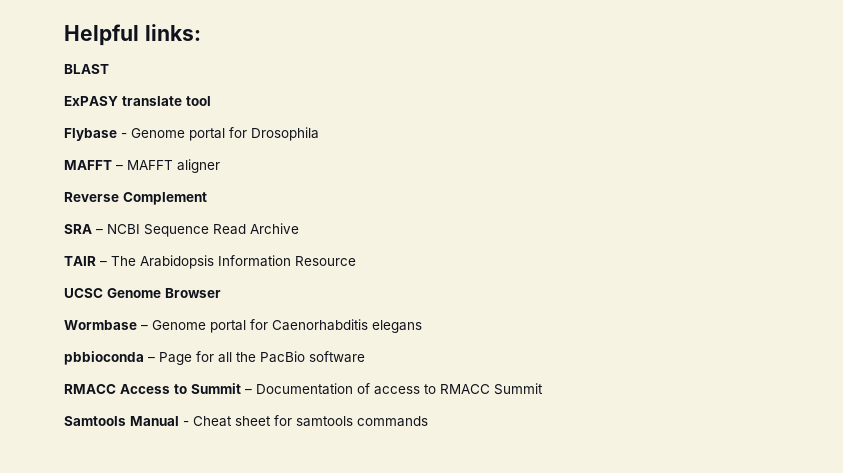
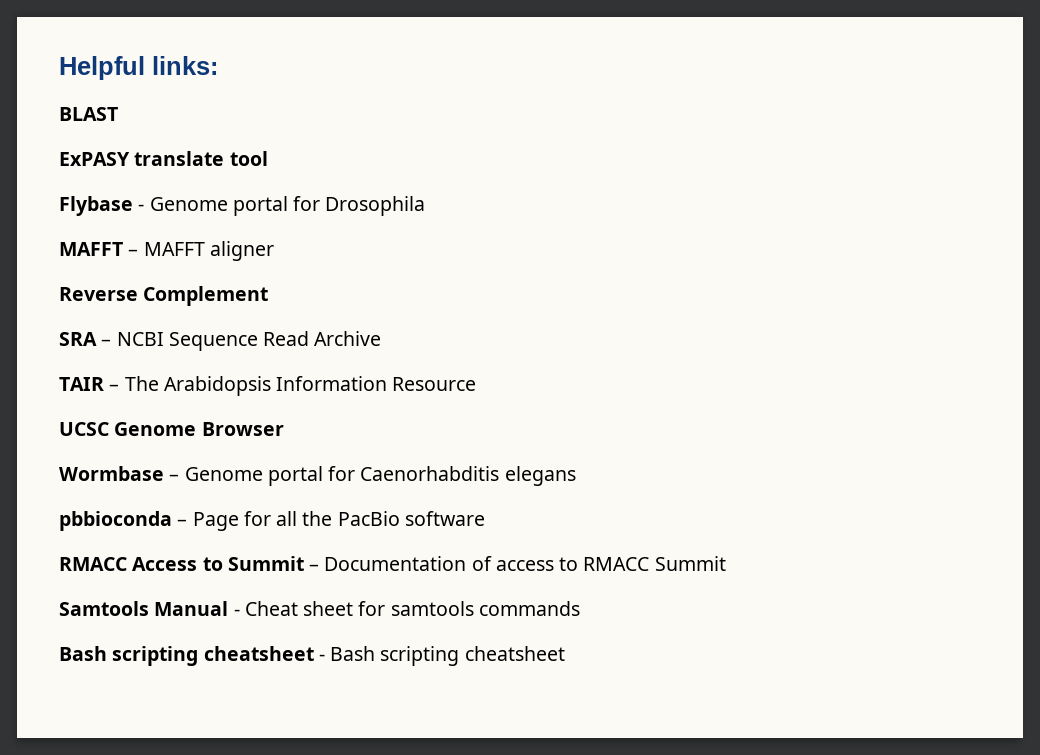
+ Bash scripting cheatsheet - Bash scripting cheatsheet

